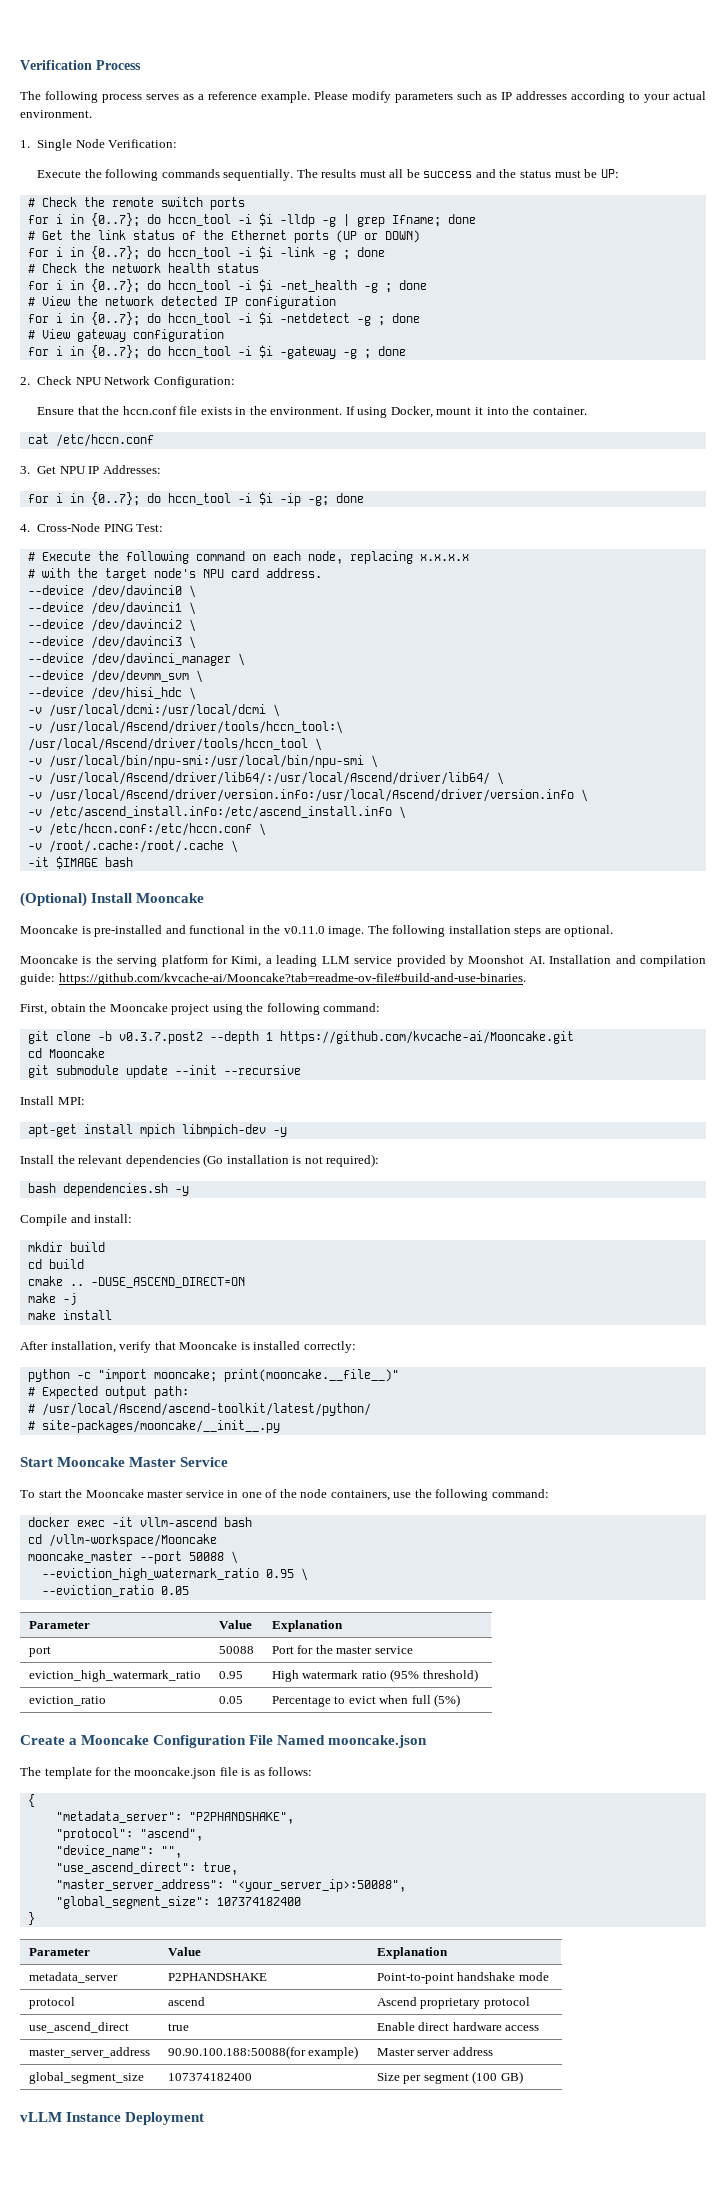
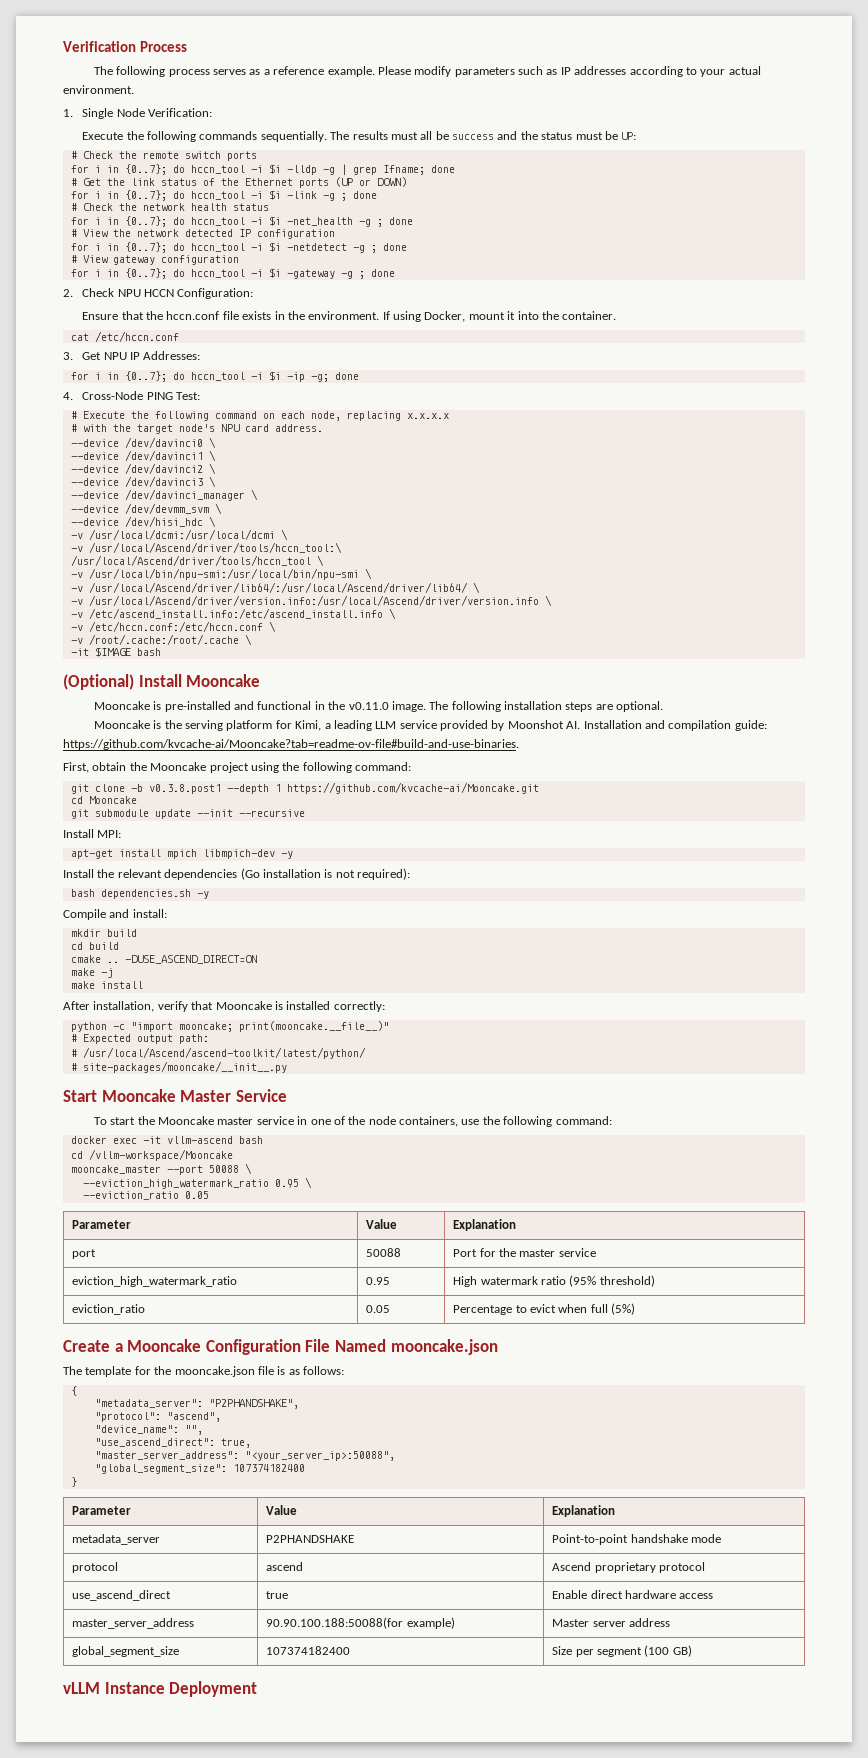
- 2. Check NPU Network Configuration:
+ 2. Check NPU HCCN Configuration:
- git clone -b v0.3.7.post2 --depth 1 https://github.com/kvcache-ai/Mooncake.git
+ git clone -b v0.3.8.post1 --depth 1 https://github.com/kvcache-ai/Mooncake.git

